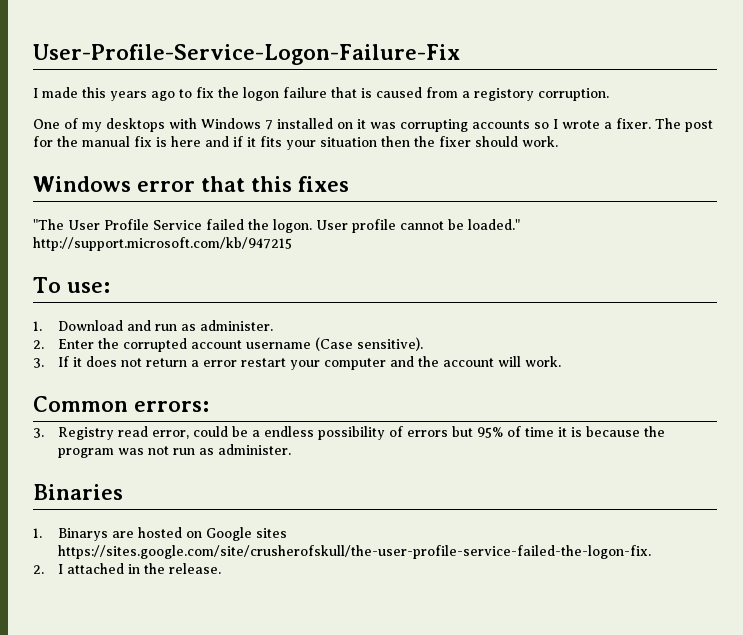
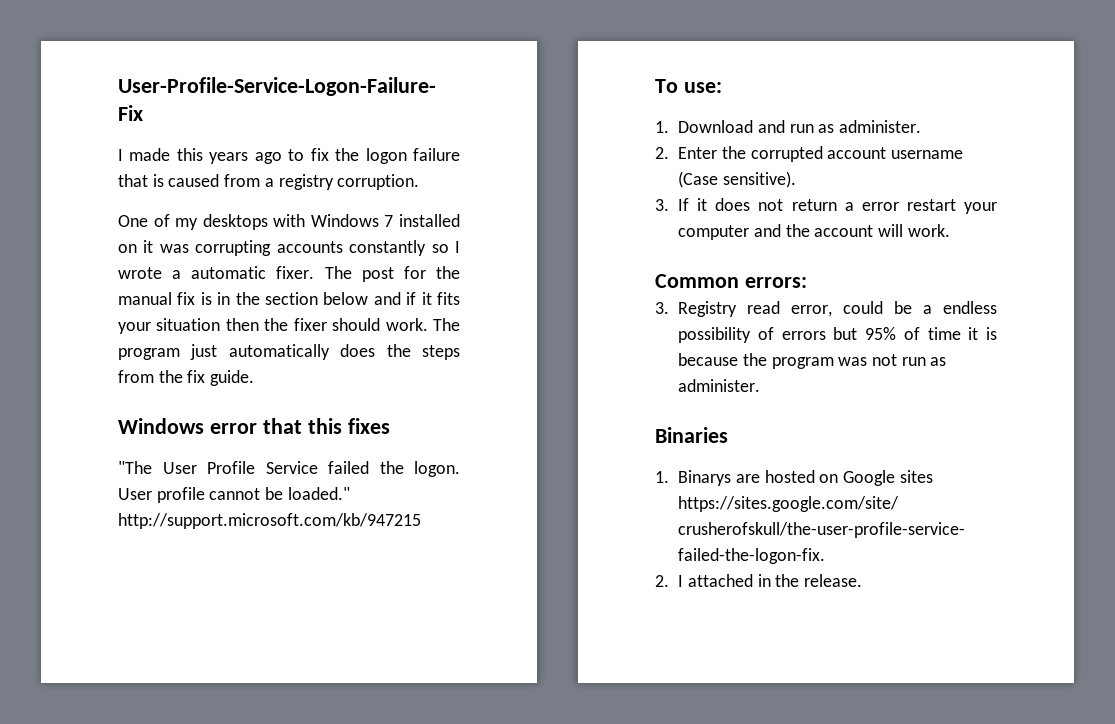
- I made this years ago to fix the logon failure that is caused from a registory corruption.
+ I made this years ago to fix the logon failure that is caused from a registry corruption.
- One of my desktops with Windows 7 installed on it was corrupting accounts so I wrote a fixer.
+ One of my desktops with Windows 7 installed on it was corrupting accounts constantly so I wrote a automatic fixer.
- The post for the manual fix is here and if it fits your situation then the fixer should work.
+ The post for the manual fix is in the section below and if it fits your situation then the fixer should work. The program just automatically does the steps from the fix guide.

